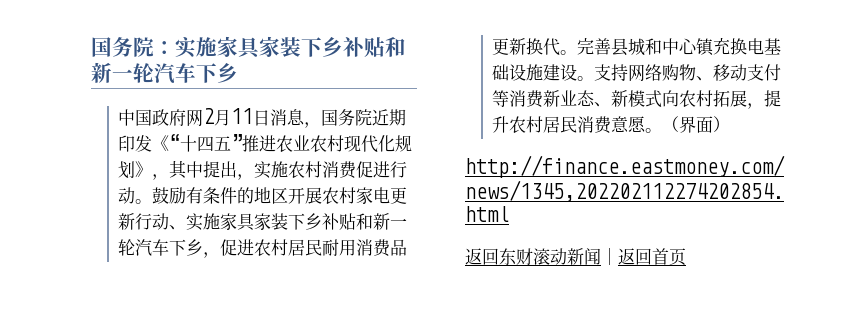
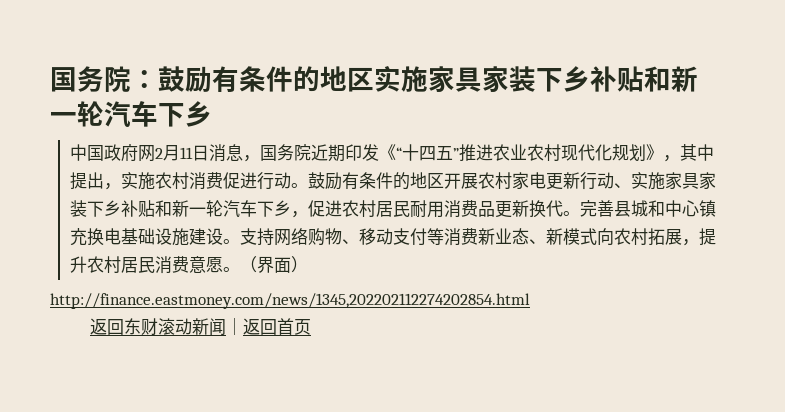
- 国务院：实施家具家装下乡补贴和新一轮汽车下乡
+ 国务院：鼓励有条件的地区实施家具家装下乡补贴和新一轮汽车下乡

